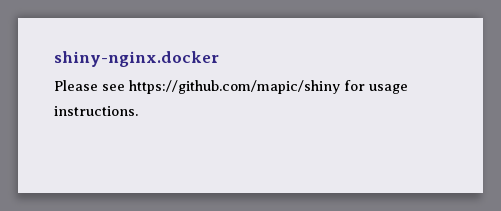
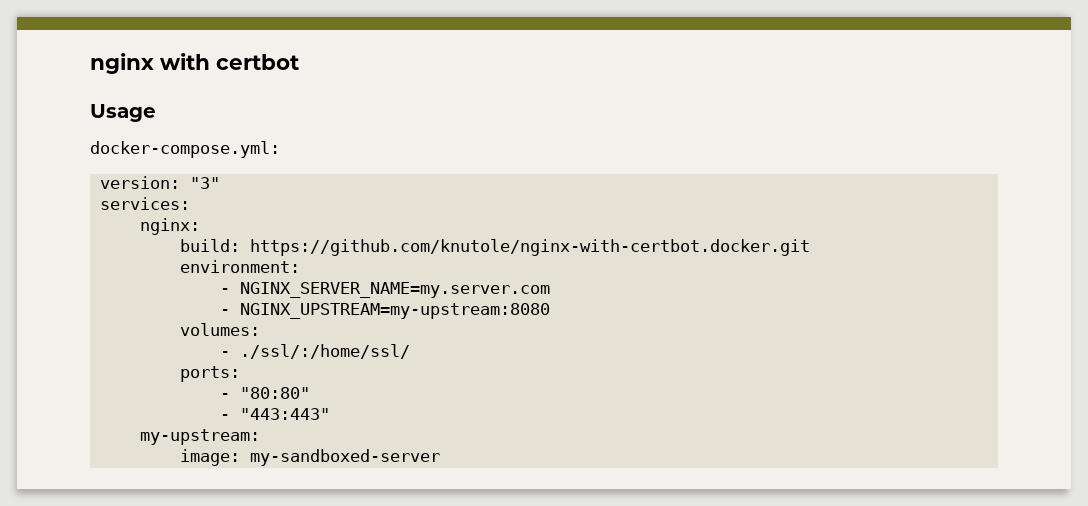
- shiny-nginx.docker
- Please see https://github.com/mapic/shiny for usage instructions.
+ nginx with certbot
+ Usage
+ docker-compose.yml:
+ version: "3"
+ services:
+ nginx:
+ build: https://github.com/knutole/nginx-with-certbot.docker.git
+ environment:
+ - NGINX_SERVER_NAME=my.server.com
+ - NGINX_UPSTREAM=my-upstream:8080
+ volumes:
+ - ./ssl/:/home/ssl/
+ ports:
+ - "80:80"
+ - "443:443"
+ my-upstream:
+ image: my-sandboxed-server

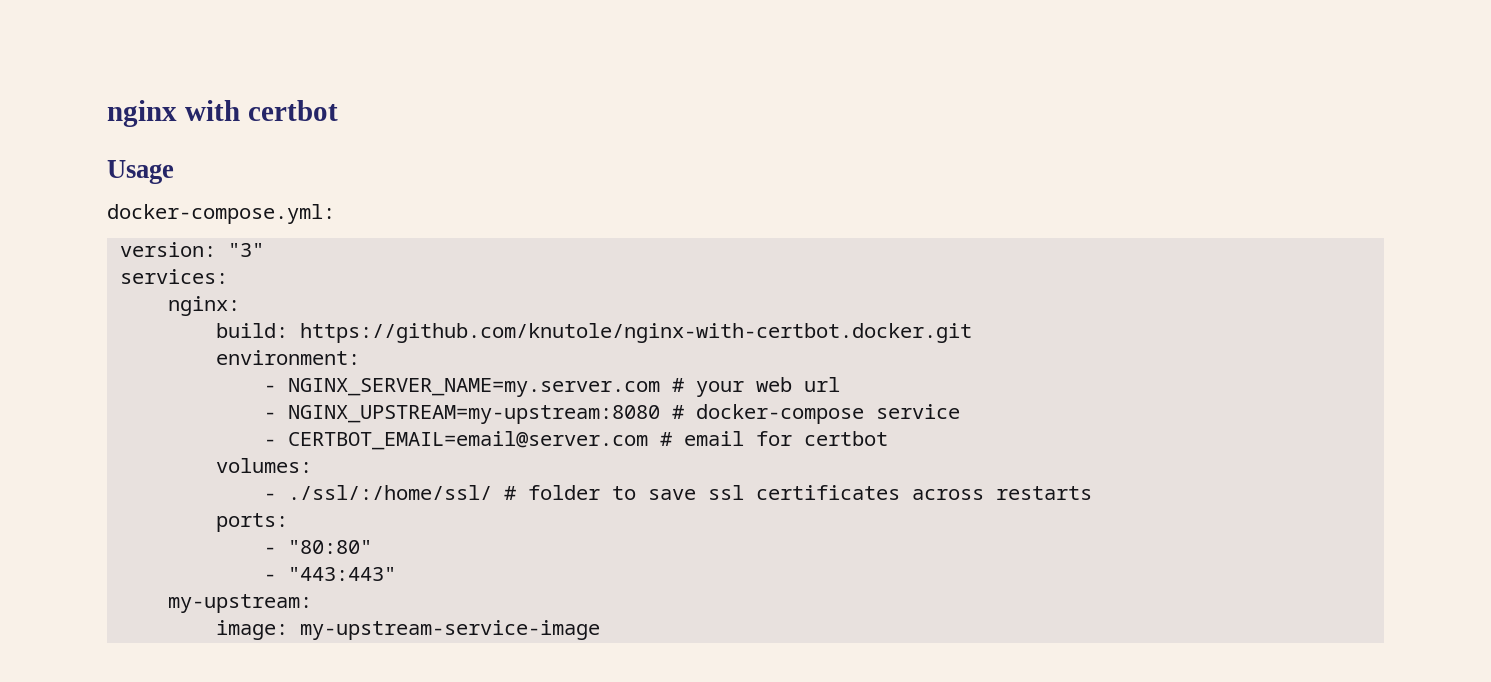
- - NGINX_SERVER_NAME=my.server.com
- - NGINX_UPSTREAM=my-upstream:8080
+ - NGINX_SERVER_NAME=my.server.com # your web url
+ - NGINX_UPSTREAM=my-upstream:8080 # docker-compose service
+ - CERTBOT_EMAIL=email@server.com # email for certbot
  volumes:
- - ./ssl/:/home/ssl/
+ - ./ssl/:/home/ssl/ # folder to save ssl certificates across restarts
- image: my-sandboxed-server
+ image: my-upstream-service-image

